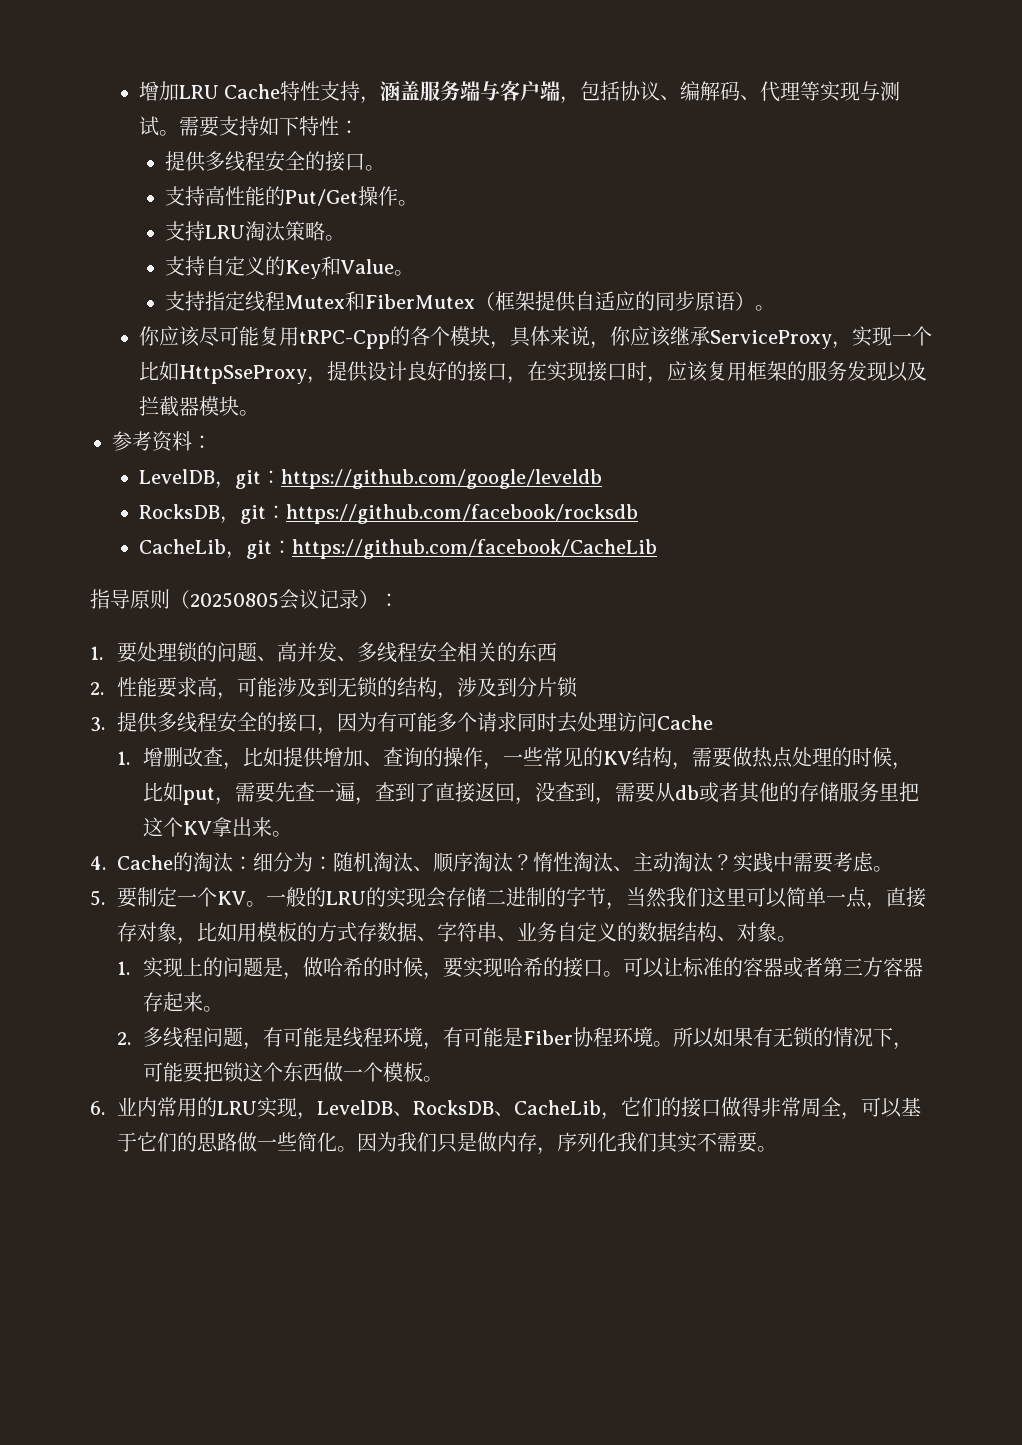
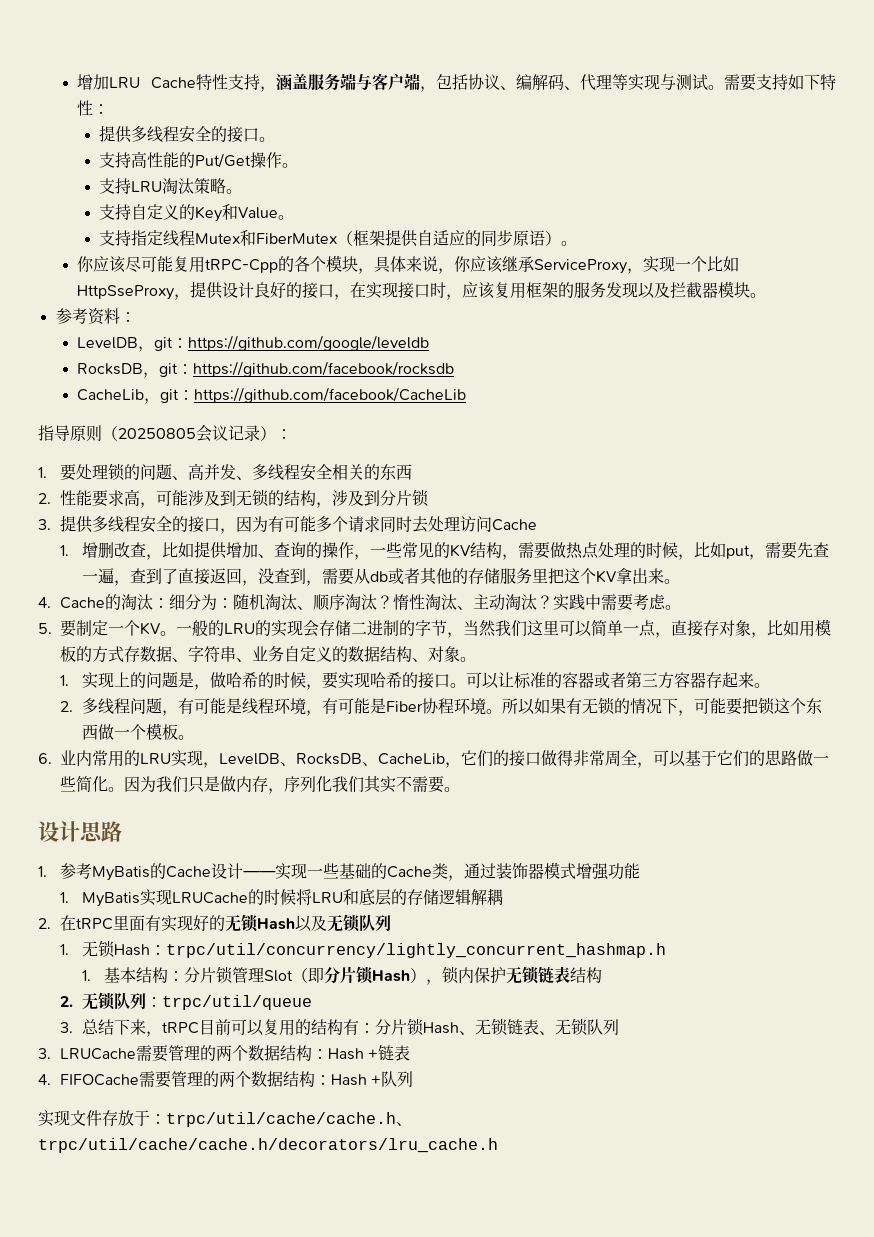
+ 设计思路
+ 1.参考MyBatis的Cache设计——实现一些基础的Cache类，通过装饰器模式增强功能
+ 1. MyBatis实现LRUCache的时候将LRU和底层的存储逻辑解耦
+ 2.在tRPC里面有实现好的无锁Hash以及无锁队列
+ 1.无锁Hash：trpc/util/concurrency/lightly_concurrent_hashmap.h
+ 1.基本结构：分片锁管理Slot（即分片锁Hash），锁内保护无锁链表结构
+ 2.无锁队列：trpc/util/queue
+ 3.总结下来，tRPC目前可以复用的结构有：分片锁Hash、无锁链表、无锁队列
+ 3. LRUCache需要管理的两个数据结构：Hash +链表
+ 4. FIFOCache需要管理的两个数据结构：Hash +队列
+ 实现文件存放于：trpc/util/cache/cache.h、trpc/util/cache/cache.h/decorators/lru_cache.h

